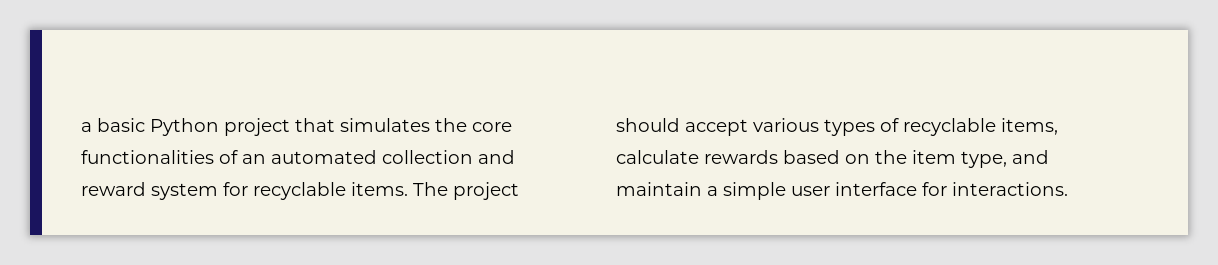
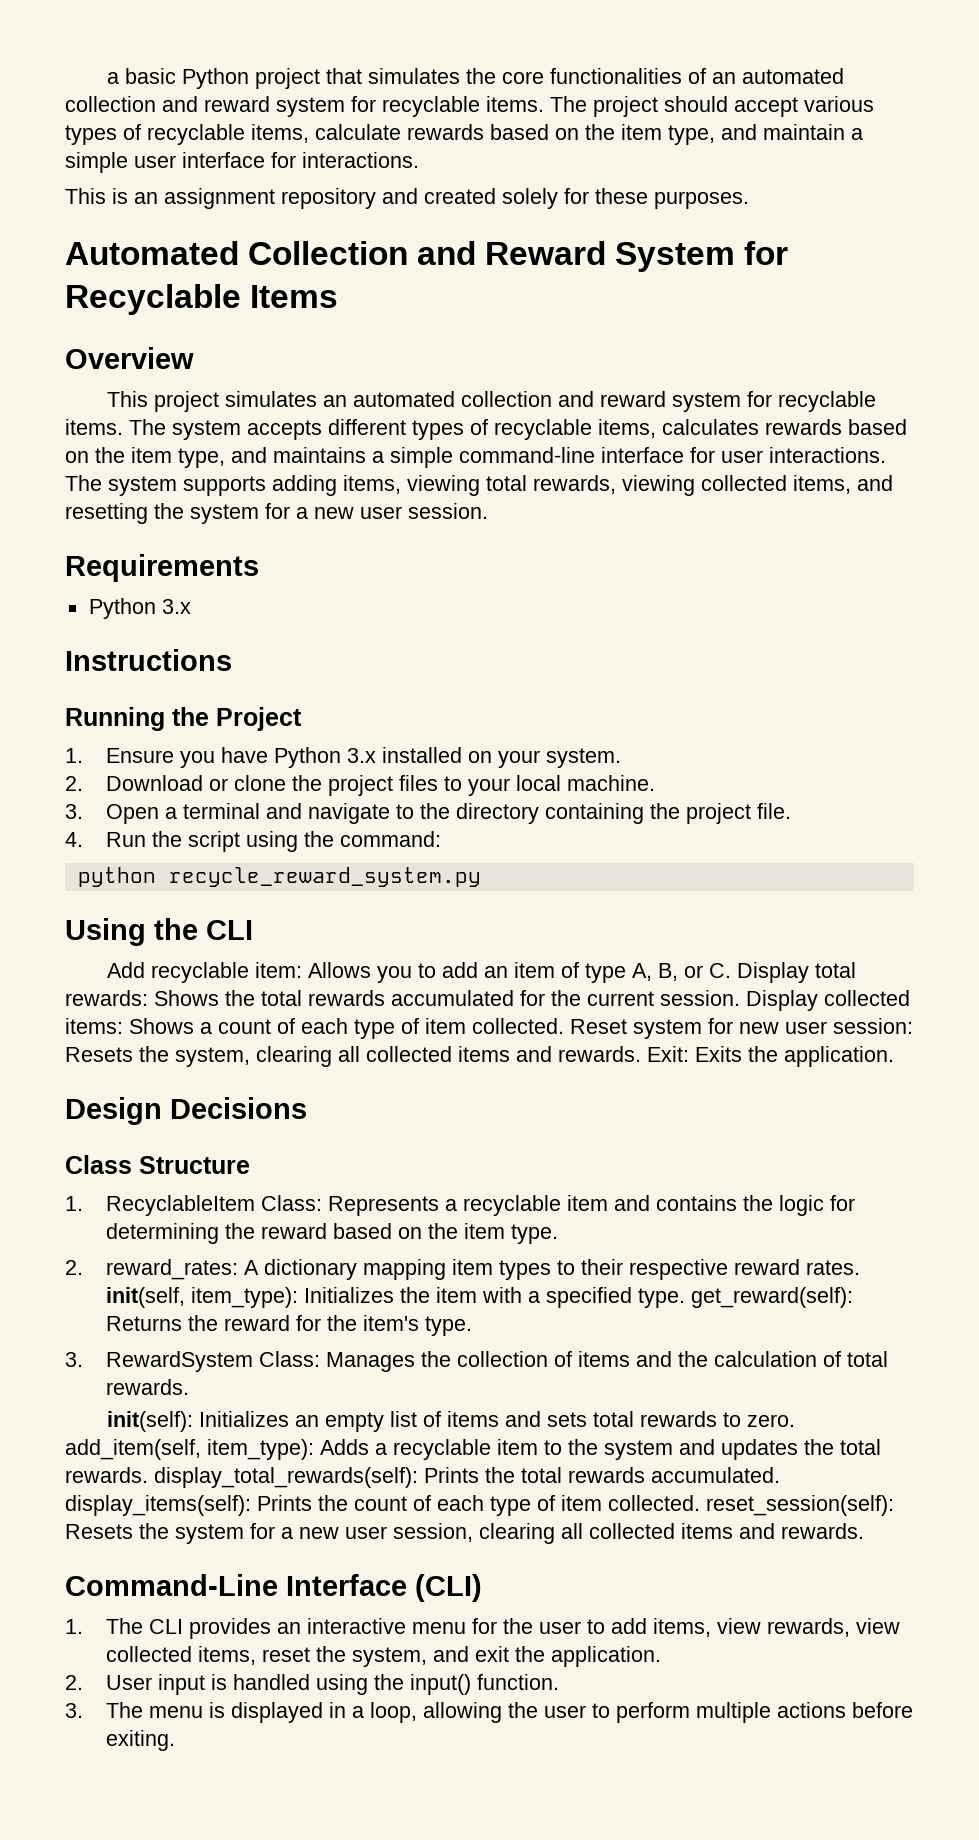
+ This is an assignment repository and created solely for these purposes.
+ Automated Collection and Reward System for Recyclable Items
+ Overview
+ This project simulates an automated collection and reward system for recyclable items. The system accepts different types of recyclable items, calculates rewards based on the item type, and maintains a simple command-line interface for user interactions. The system supports adding items, viewing total rewards, viewing collected items, and resetting the system for a new user session.
+ Requirements
+ Python 3.x
+ Instructions
+ Running the Project
+ 1. Ensure you have Python 3.x installed on your system.
+ 2. Download or clone the project files to your local machine.
+ 3. Open a terminal and navigate to the directory containing the project file.
+ 4. Run the script using the command:
+ python recycle_reward_system.py
+ Using the CLI
+ Add recyclable item: Allows you to add an item of type A, B, or C. Display total rewards: Shows the total rewards accumulated for the current session. Display collected items: Shows a count of each type of item collected. Reset system for new user session: Resets the system, clearing all collected items and rewards. Exit: Exits the application.
+ Design Decisions
+ Class Structure
+ 1. RecyclableItem Class: Represents a recyclable item and contains the logic for determining the reward based on the item type.
+ 2. reward_rates: A dictionary mapping item types to their respective reward rates. init(self, item_type): Initializes the item with a specified type. get_reward(self): Returns the reward for the item's type.
+ 3. RewardSystem Class: Manages the collection of items and the calculation of total rewards.
+ init(self): Initializes an empty list of items and sets total rewards to zero. add_item(self, item_type): Adds a recyclable item to the system and updates the total rewards. display_total_rewards(self): Prints the total rewards accumulated. display_items(self): Prints the count of each type of item collected. reset_session(self): Resets the system for a new user session, clearing all collected items and rewards.
+ Command-Line Interface (CLI)
+ 1. The CLI provides an interactive menu for the user to add items, view rewards, view collected items, reset the system, and exit the application.
+ 2. User input is handled using the input() function.
+ 3. The menu is displayed in a loop, allowing the user to perform multiple actions before exiting.

